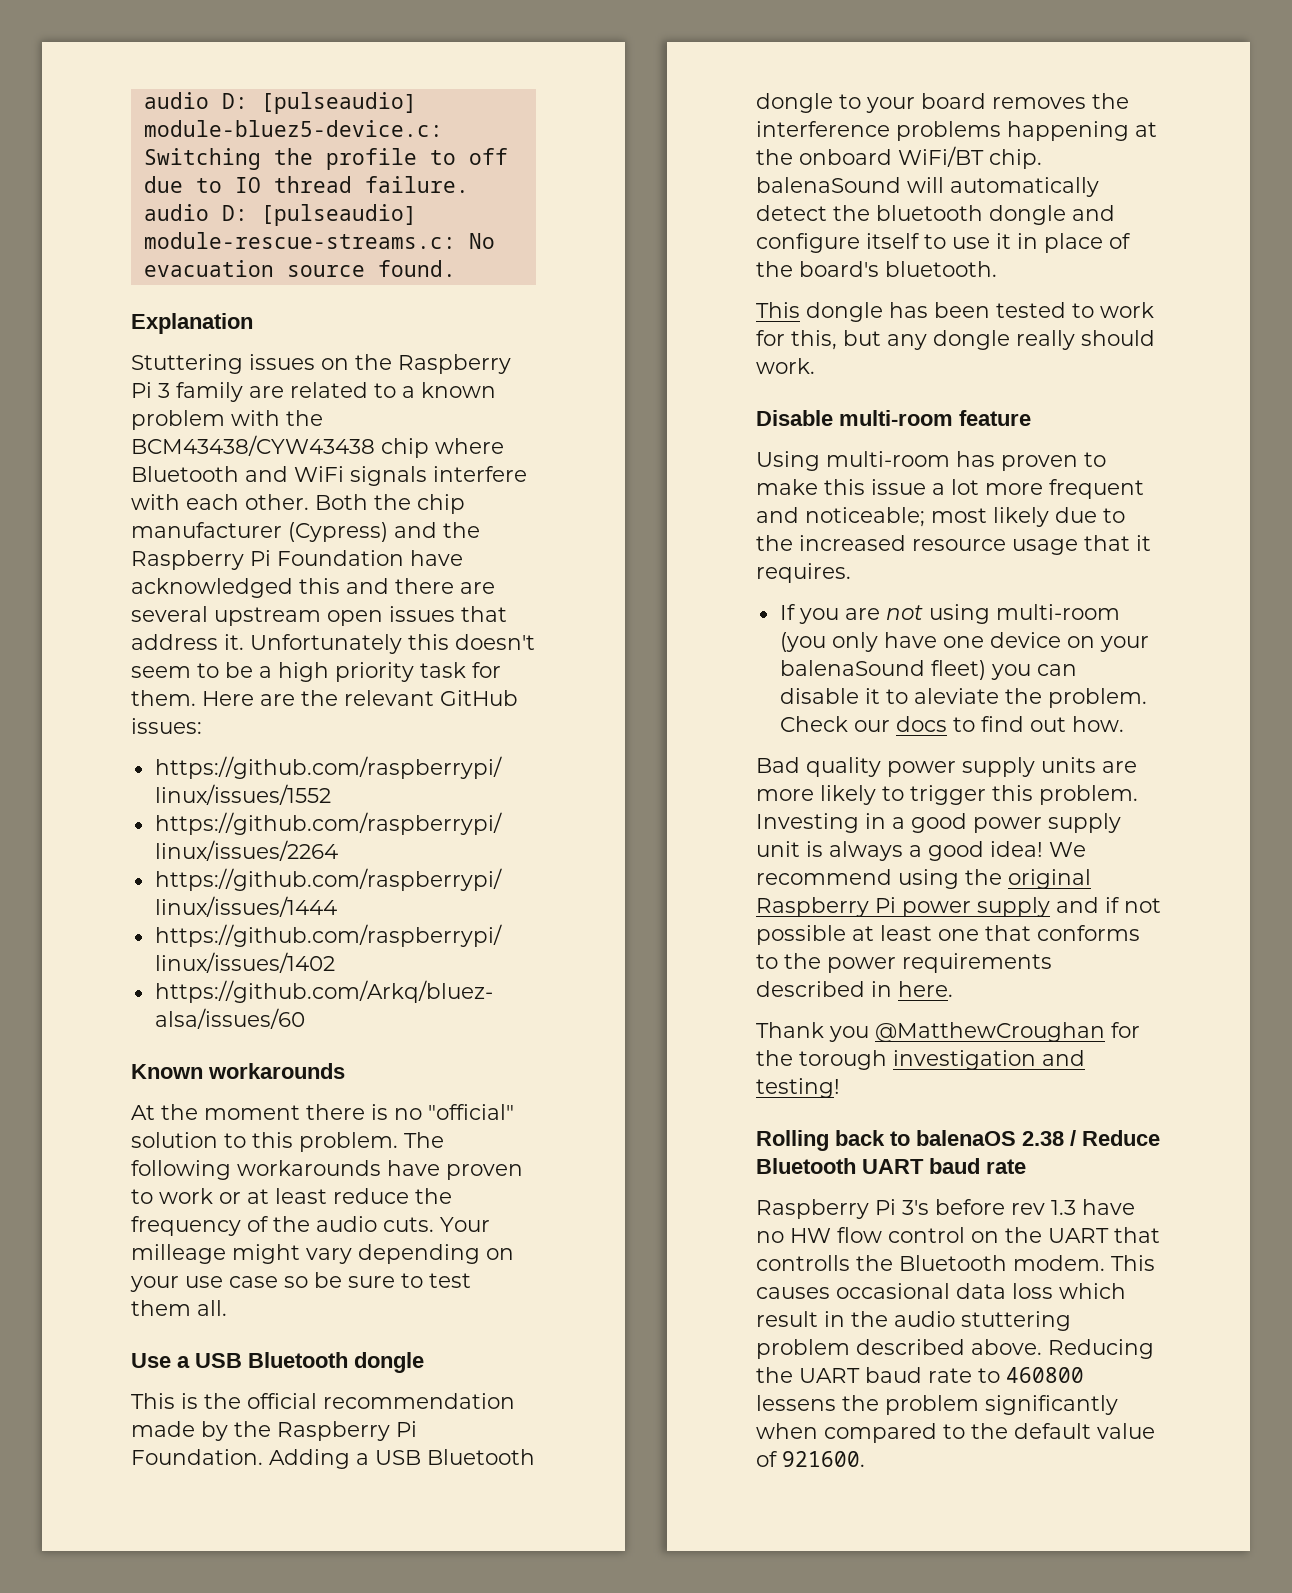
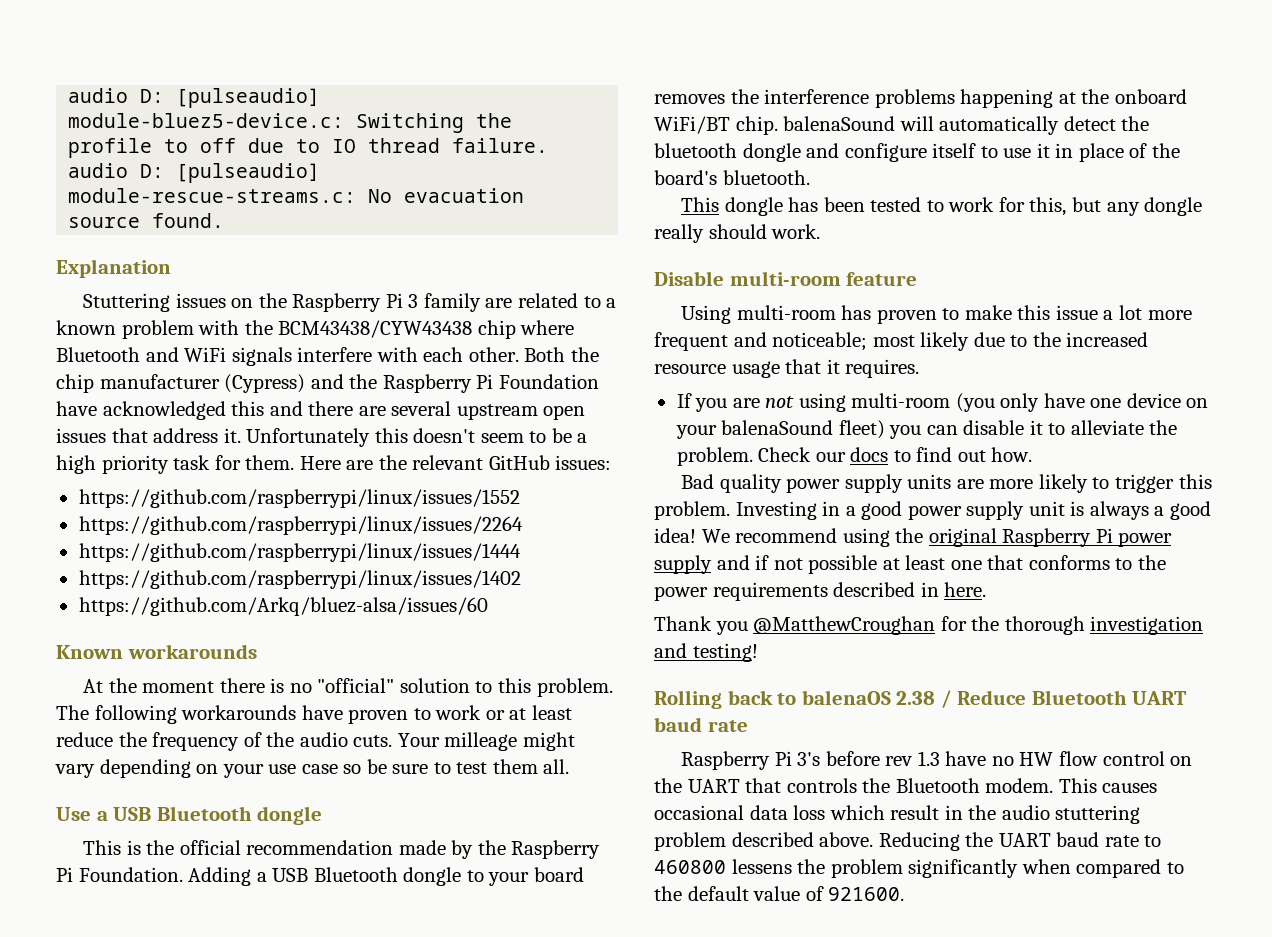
- If you are not using multi-room (you only have one device on your balenaSound fleet) you can disable it to aleviate the problem.
+ If you are not using multi-room (you only have one device on your balenaSound fleet) you can disable it to alleviate the problem.
- Thank you @MatthewCroughan for the torough investigation and testing!
+ Thank you @MatthewCroughan for the thorough investigation and testing!
- Raspberry Pi 3's before rev 1.3 have no HW flow control on the UART that controlls the Bluetooth modem.
+ Raspberry Pi 3's before rev 1.3 have no HW flow control on the UART that controls the Bluetooth modem.

